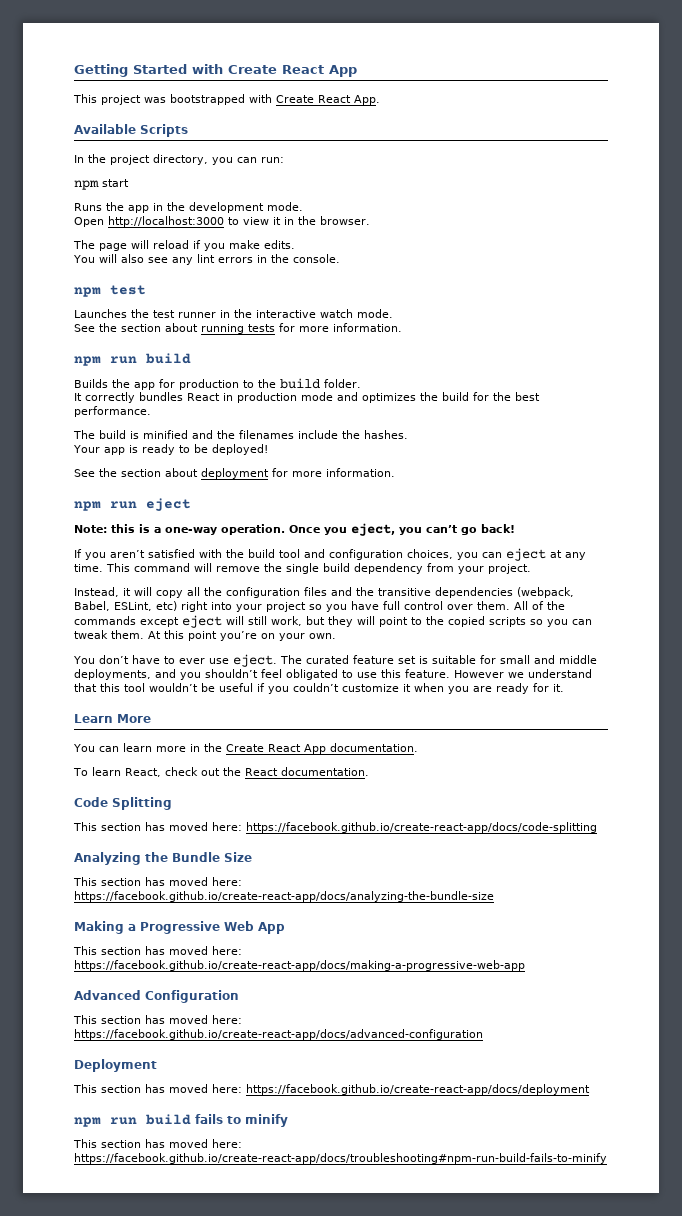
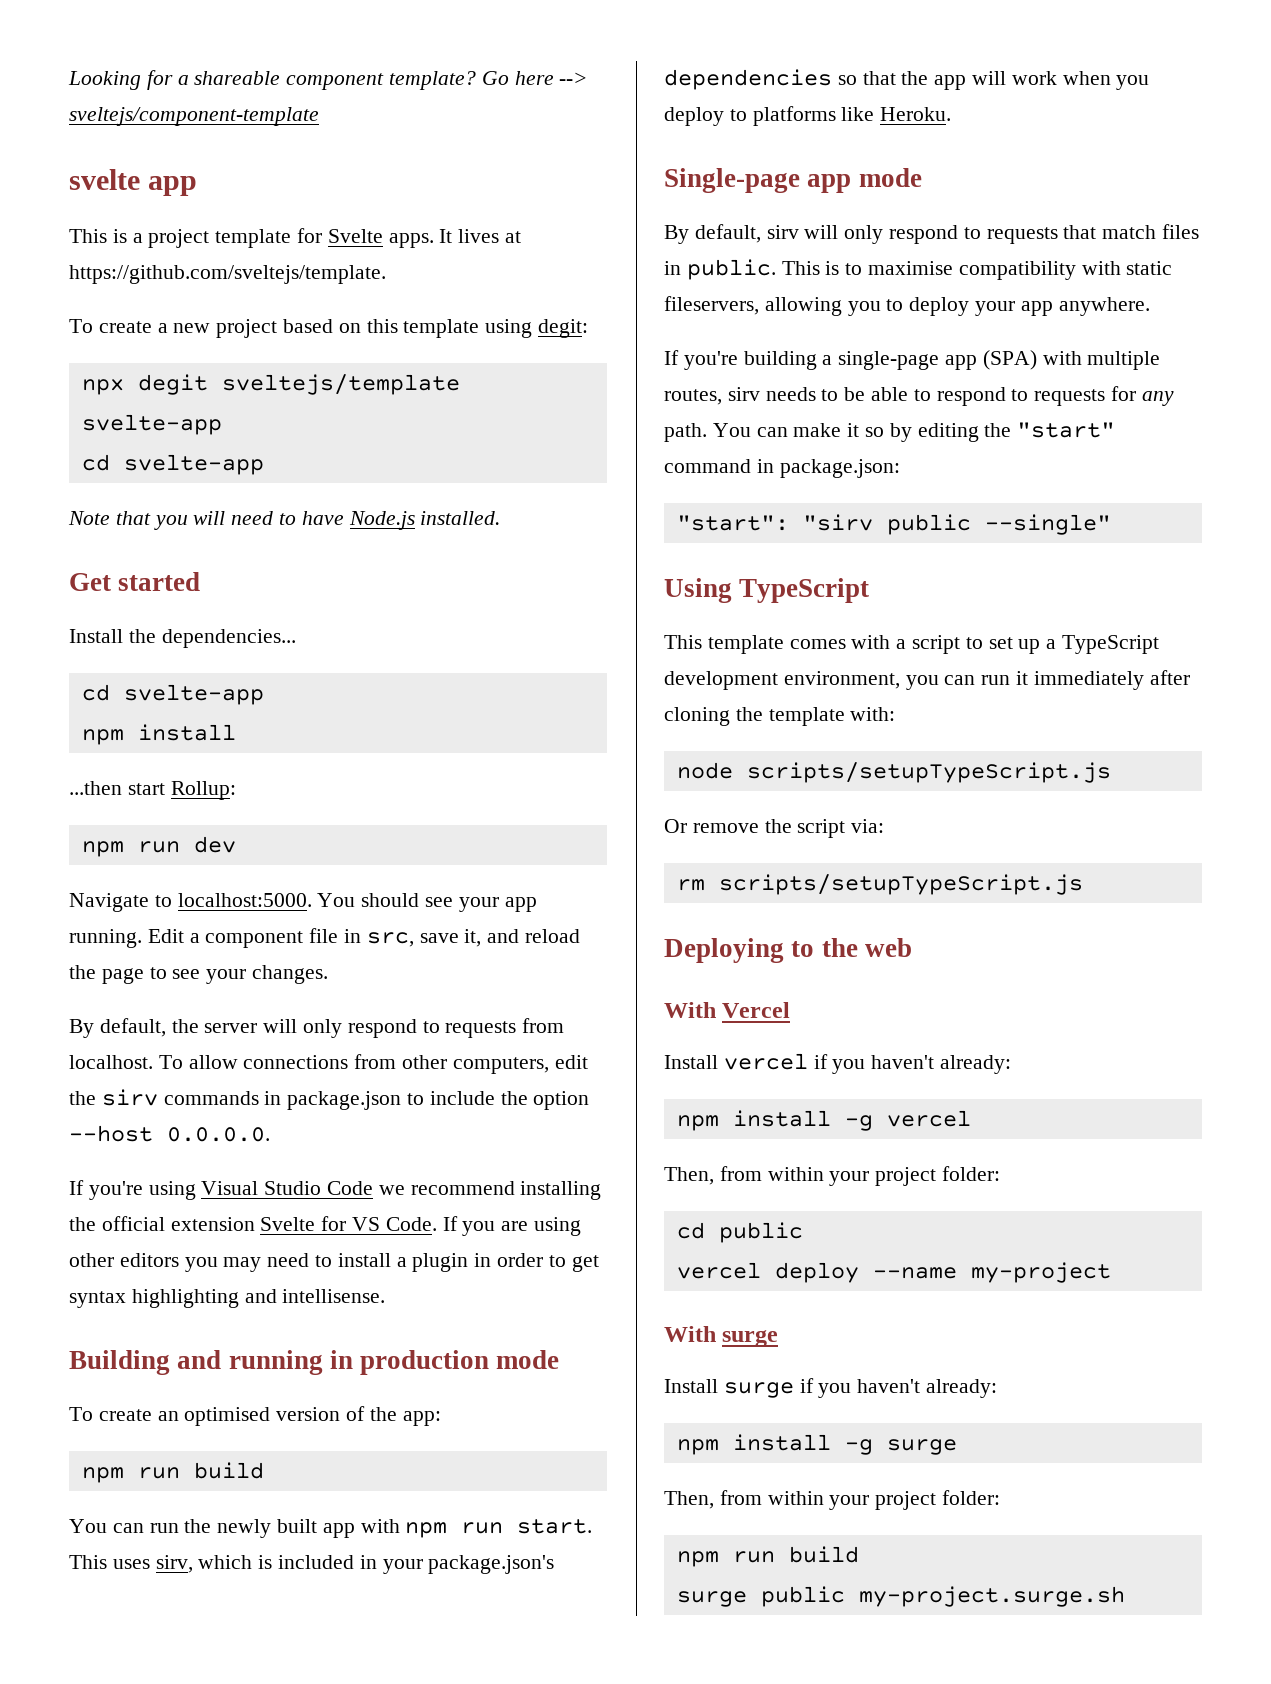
- Getting Started with Create React App
- This project was bootstrapped with Create React App.
- Available Scripts
- In the project directory, you can run:
- npm start
- Runs the app in the development mode.
- Open http://localhost:3000 to view it in the browser.
- The page will reload if you make edits.
- You will also see any lint errors in the console.
- npm test
- Launches the test runner in the interactive watch mode.
- See the section about running tests for more information.
+ Looking for a shareable component template? Go here --> sveltejs/component-template
+ svelte app
+ This is a project template for Svelte apps. It lives at https://github.com/sveltejs/template.
+ To create a new project based on this template using degit:
+ npx degit sveltejs/template svelte-app
+ cd svelte-app
+ Note that you will need to have Node.js installed.
+ Get started
+ Install the dependencies...
+ cd svelte-app
+ npm install
+ ...then start Rollup:
+ npm run dev
+ Navigate to localhost:5000. You should see your app running. Edit a component file in src, save it, and reload the page to see your changes.
+ By default, the server will only respond to requests from localhost. To allow connections from other computers, edit the sirv commands in package.json to include the option --host 0.0.0.0.
+ If you're using Visual Studio Code we recommend installing the official extension Svelte for VS Code. If you are using other editors you may need to install a plugin in order to get syntax highlighting and intellisense.
+ Building and running in production mode
+ To create an optimised version of the app:
  npm run build
- Builds the app for production to the build folder.
- It correctly bundles React in production mode and optimizes the build for the best performance.
- The build is minified and the filenames include the hashes.
- Your app is ready to be deployed!
- See the section about deployment for more information.
- npm run eject
- Note: this is a one-way operation. Once you eject, you can’t go back!
- If you aren’t satisfied with the build tool and configuration choices, you can eject at any time. This command will remove the single build dependency from your project.
- Instead, it will copy all the configuration files and the transitive dependencies (webpack, Babel, ESLint, etc) right into your project so you have full control over them. All of the commands except eject will still work, but they will point to the copied scripts so you can tweak them. At this point you’re on your own.
- You don’t have to ever use eject. The curated feature set is suitable for small and middle deployments, and you shouldn’t feel obligated to use this feature. However we understand that this tool wouldn’t be useful if you couldn’t customize it when you are ready for it.
- Learn More
- You can learn more in the Create React App documentation.
- To learn React, check out the React documentation.
- Code Splitting
- This section has moved here: https://facebook.github.io/create-react-app/docs/code-splitting
- Analyzing the Bundle Size
- This section has moved here: https://facebook.github.io/create-react-app/docs/analyzing-the-bundle-size
- Making a Progressive Web App
- This section has moved here: https://facebook.github.io/create-react-app/docs/making-a-progressive-web-app
- Advanced Configuration
- This section has moved here: https://facebook.github.io/create-react-app/docs/advanced-configuration
- Deployment
- This section has moved here: https://facebook.github.io/create-react-app/docs/deployment
- npm run build fails to minify
- This section has moved here: https://facebook.github.io/create-react-app/docs/troubleshooting#npm-run-build-fails-to-minify
+ You can run the newly built app with npm run start. This uses sirv, which is included in your package.json's dependencies so that the app will work when you deploy to platforms like Heroku.
+ Single-page app mode
+ By default, sirv will only respond to requests that match files in public. This is to maximise compatibility with static fileservers, allowing you to deploy your app anywhere.
+ If you're building a single-page app (SPA) with multiple routes, sirv needs to be able to respond to requests for any path. You can make it so by editing the "start" command in package.json:
+ "start": "sirv public --single"
+ Using TypeScript
+ This template comes with a script to set up a TypeScript development environment, you can run it immediately after cloning the template with:
+ node scripts/setupTypeScript.js
+ Or remove the script via:
+ rm scripts/setupTypeScript.js
+ Deploying to the web
+ With Vercel
+ Install vercel if you haven't already:
+ npm install -g vercel
+ Then, from within your project folder:
+ cd public
+ vercel deploy --name my-project
+ With surge
+ Install surge if you haven't already:
+ npm install -g surge
+ Then, from within your project folder:
+ npm run build
+ surge public my-project.surge.sh

